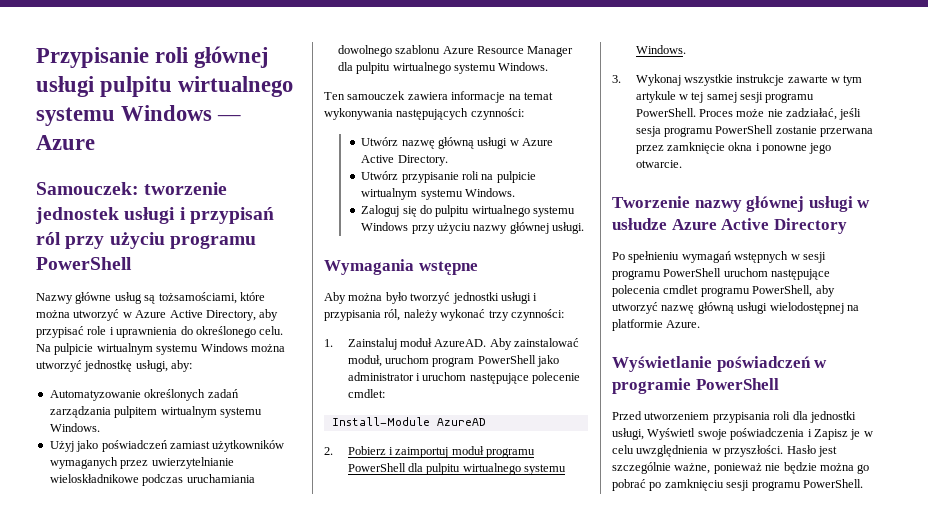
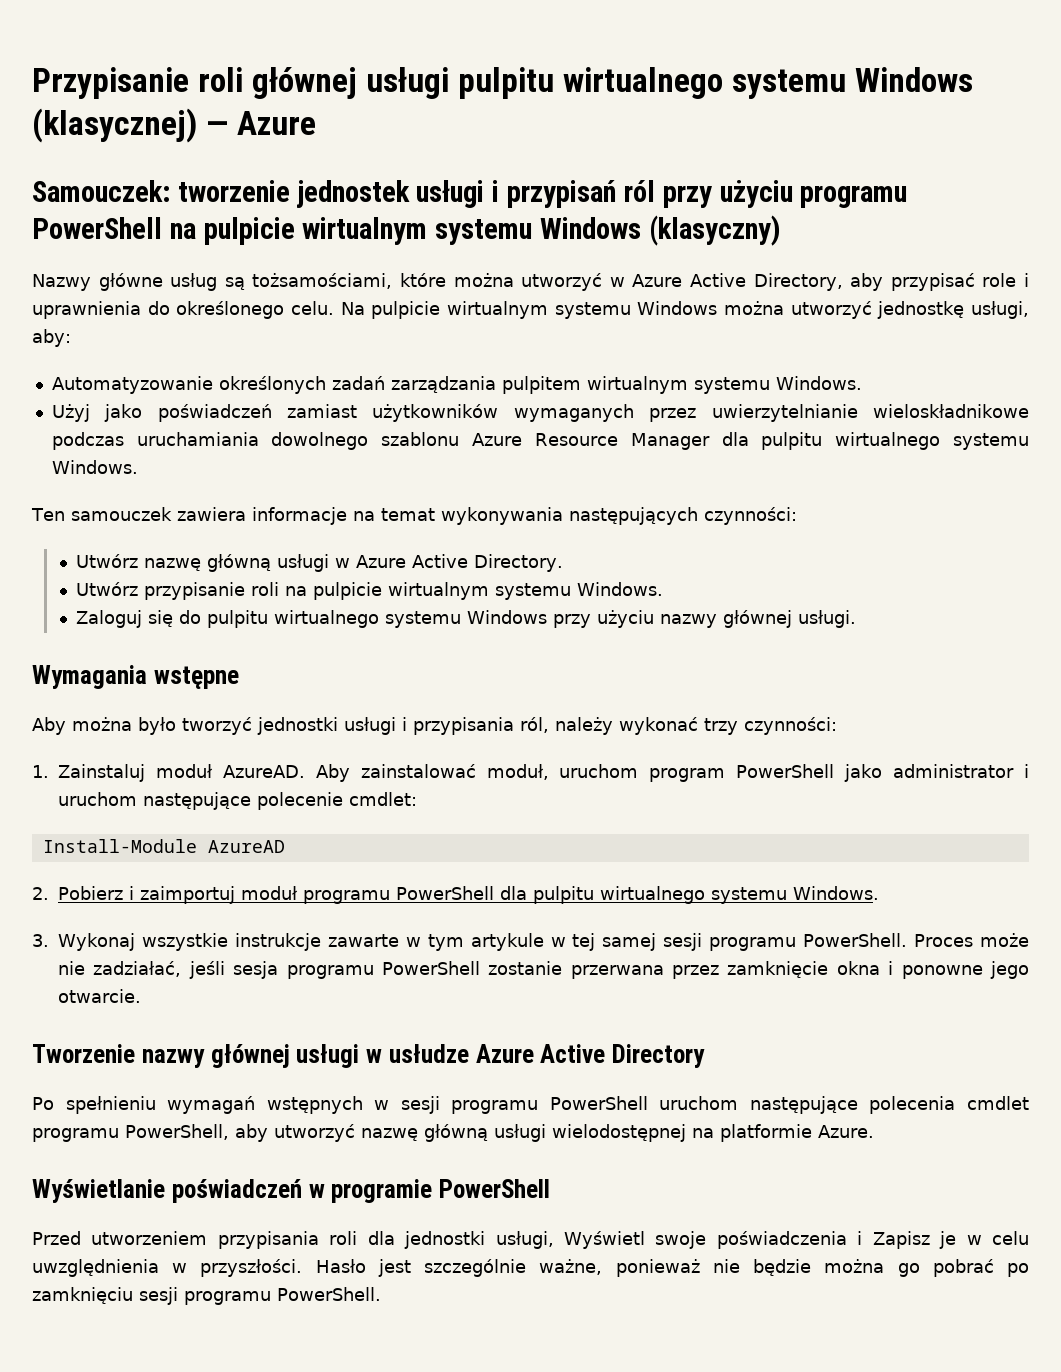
- Przypisanie roli głównej usługi pulpitu wirtualnego systemu Windows — Azure
+ Przypisanie roli głównej usługi pulpitu wirtualnego systemu Windows (klasycznej) — Azure
- Samouczek: tworzenie jednostek usługi i przypisań ról przy użyciu programu PowerShell
+ Samouczek: tworzenie jednostek usługi i przypisań ról przy użyciu programu PowerShell na pulpicie wirtualnym systemu Windows (klasyczny)

